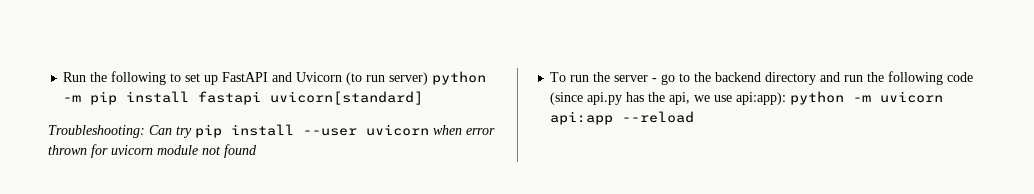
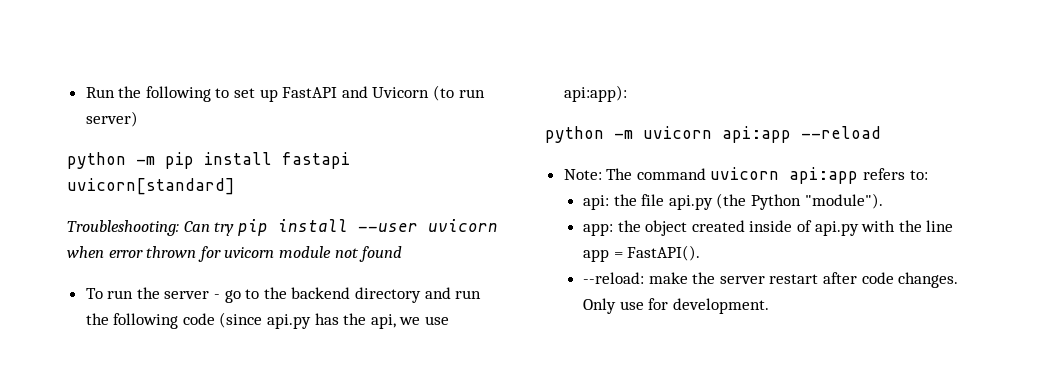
- Run the following to set up FastAPI and Uvicorn (to run server) python -m pip install fastapi uvicorn[standard]
+ Run the following to set up FastAPI and Uvicorn (to run server)
+ python -m pip install fastapi uvicorn[standard]
- To run the server - go to the backend directory and run the following code (since api.py has the api, we use api:app): python -m uvicorn api:app --reload
+ To run the server - go to the backend directory and run the following code (since api.py has the api, we use api:app):
+ python -m uvicorn api:app --reload
+ Note: The command uvicorn api:app refers to:
+ api: the file api.py (the Python "module").
+ app: the object created inside of api.py with the line app = FastAPI().
+ --reload: make the server restart after code changes. Only use for development.

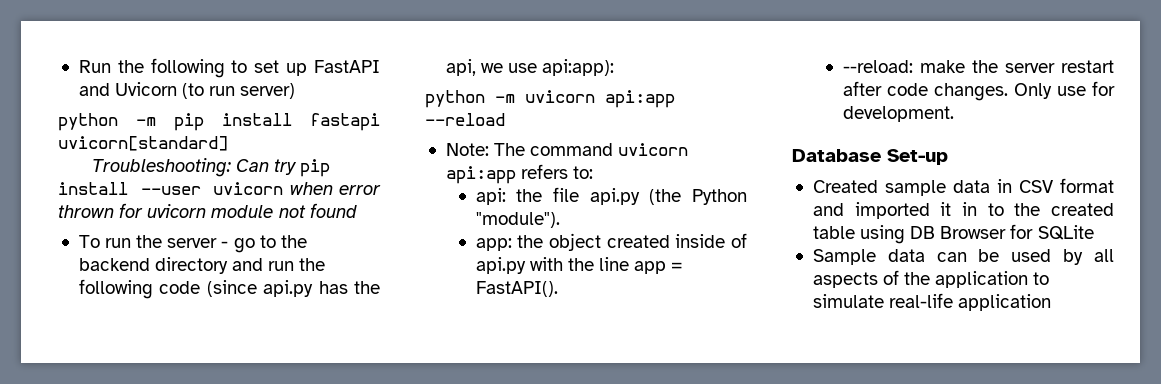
+ Database Set-up
+ Created sample data in CSV format and imported it in to the created table using DB Browser for SQLite
+ Sample data can be used by all aspects of the application to simulate real-life application

